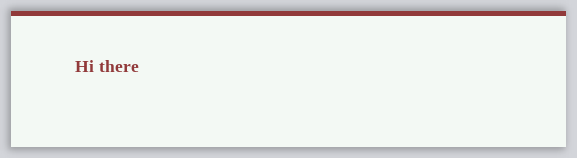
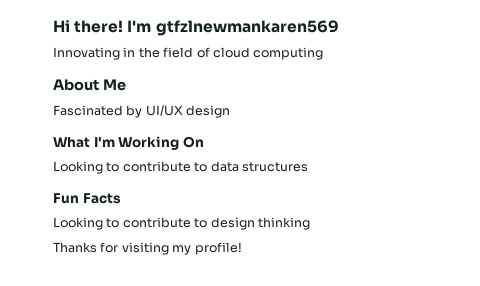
- Hi there
+ Hi there! I'm gtfzlnewmankaren569
+ Innovating in the field of cloud computing
+ About Me
+ Fascinated by UI/UX design
+ What I'm Working On
+ Looking to contribute to data structures
+ Fun Facts
+ Looking to contribute to design thinking
+ Thanks for visiting my profile!

